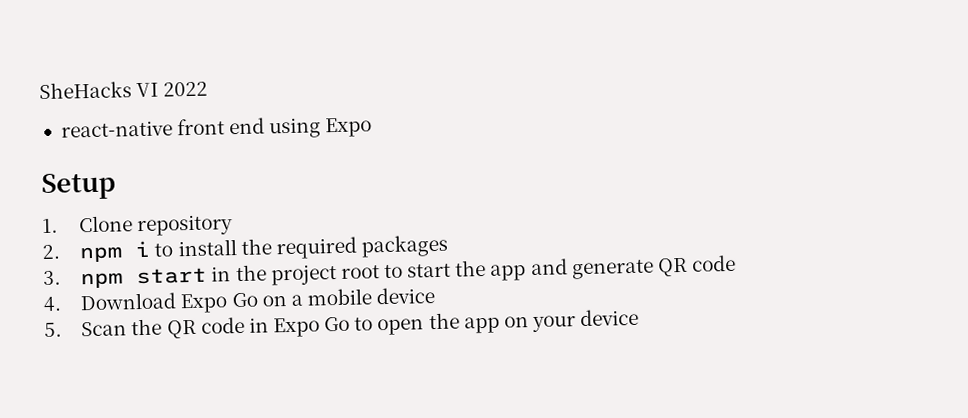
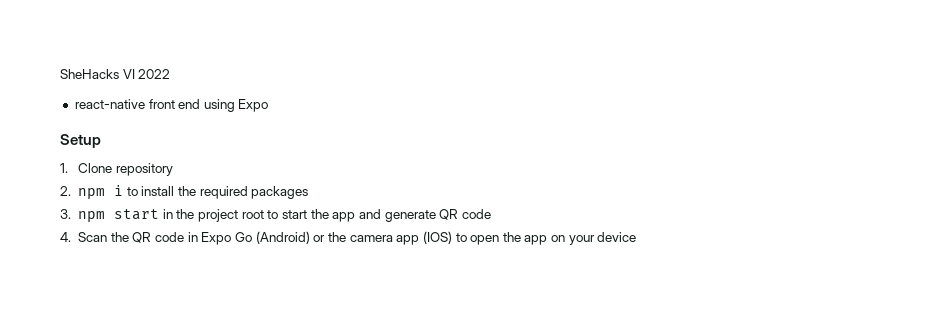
- 4. Download Expo Go on a mobile device
- 5. Scan the QR code in Expo Go to open the app on your device
+ 4. Scan the QR code in Expo Go (Android) or the camera app (IOS) to open the app on your device

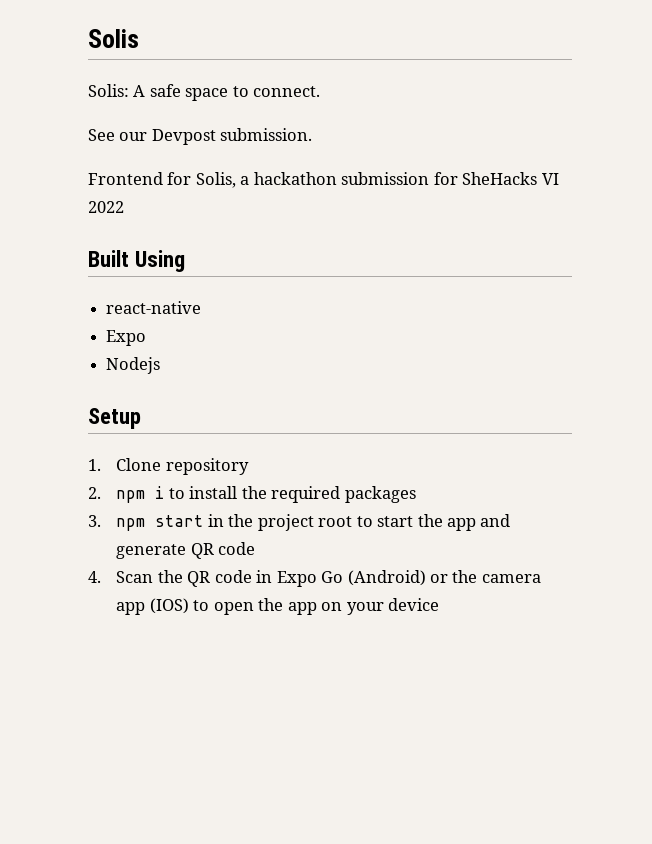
- SheHacks VI 2022
+ Solis
+ Solis: A safe space to connect.
+ See our Devpost submission.
+ Frontend for Solis, a hackathon submission for SheHacks VI 2022
+ Built Using
- react-native front end using Expo
+ react-native
+ Expo
+ Nodejs

